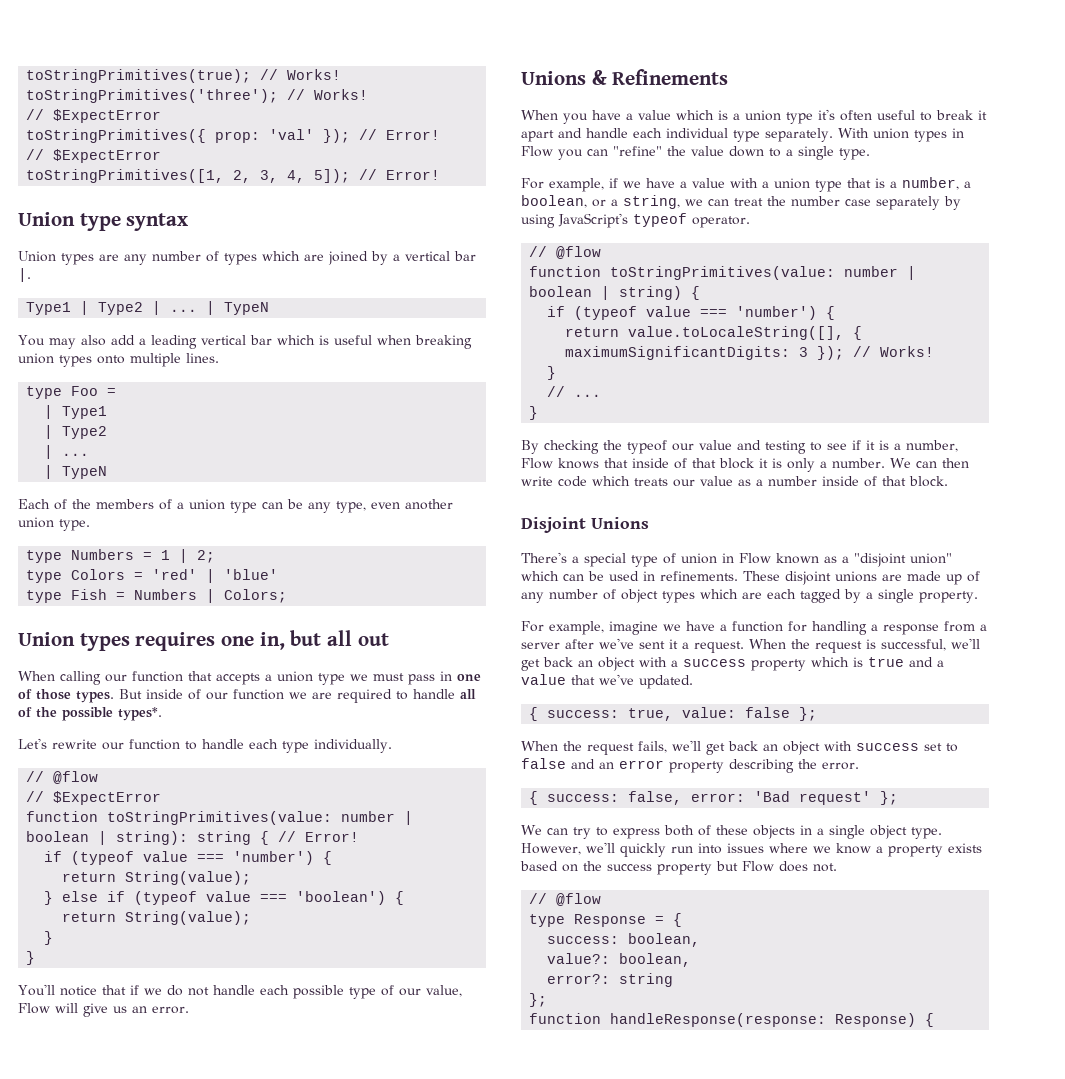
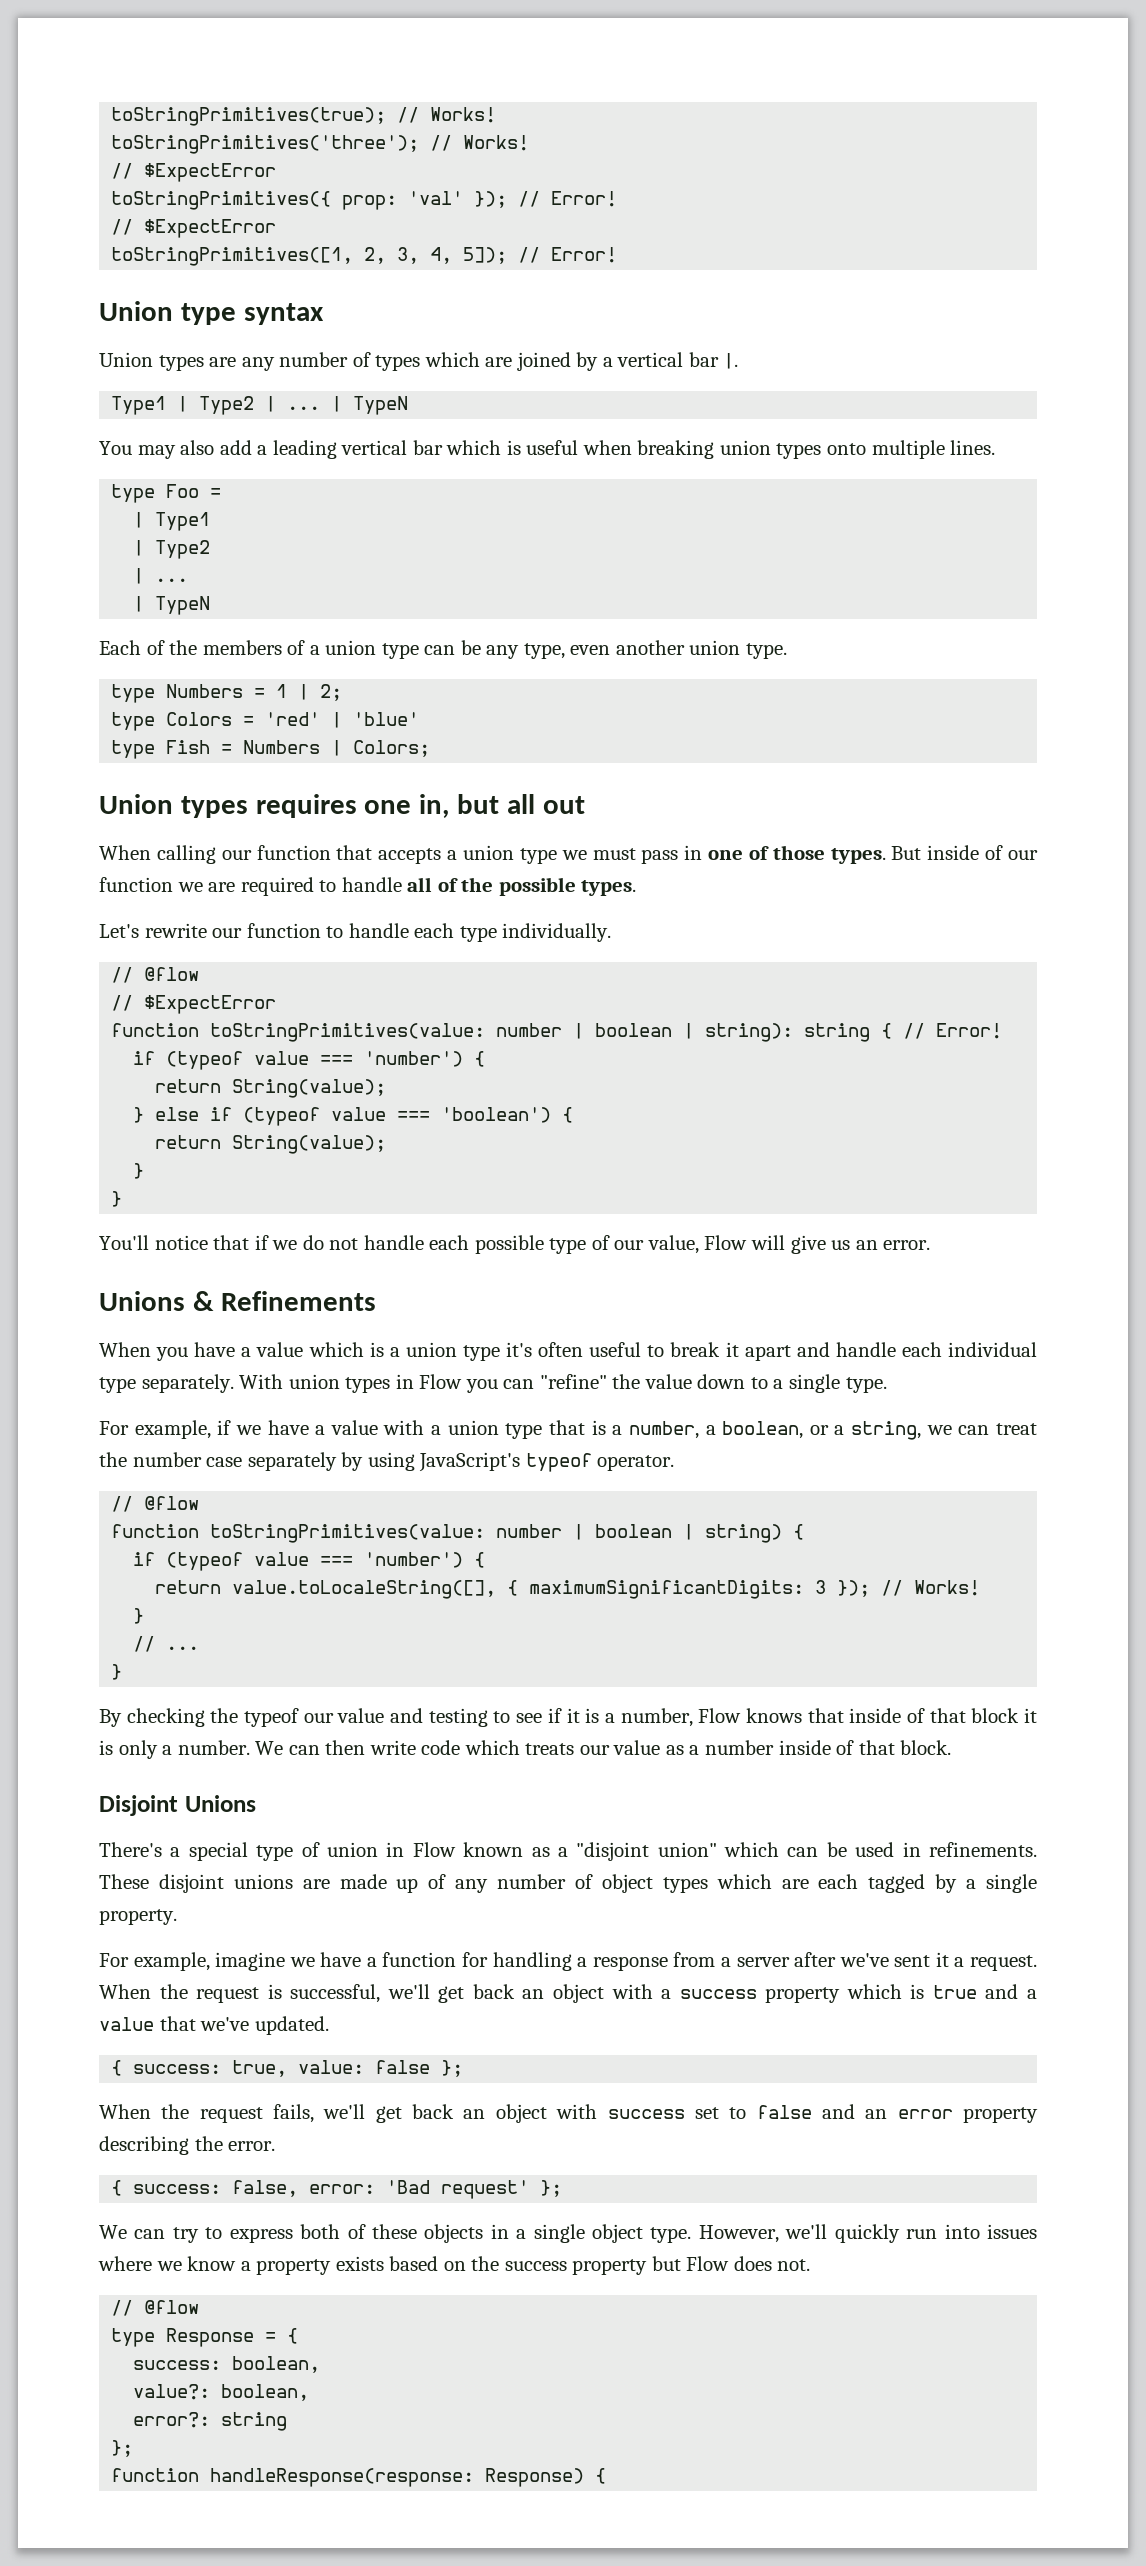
- But inside of our function we are required to handle all of the possible types*.
+ But inside of our function we are required to handle all of the possible types.

